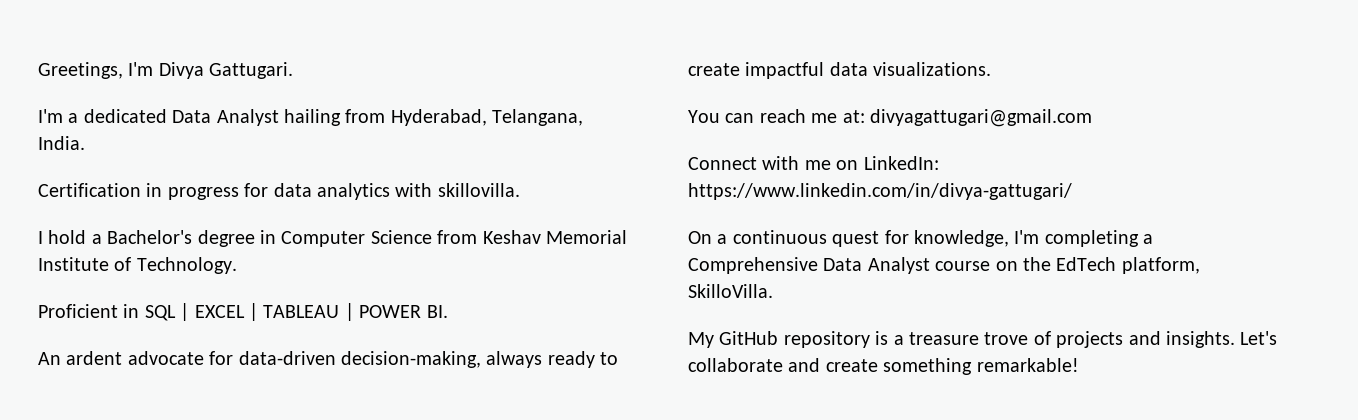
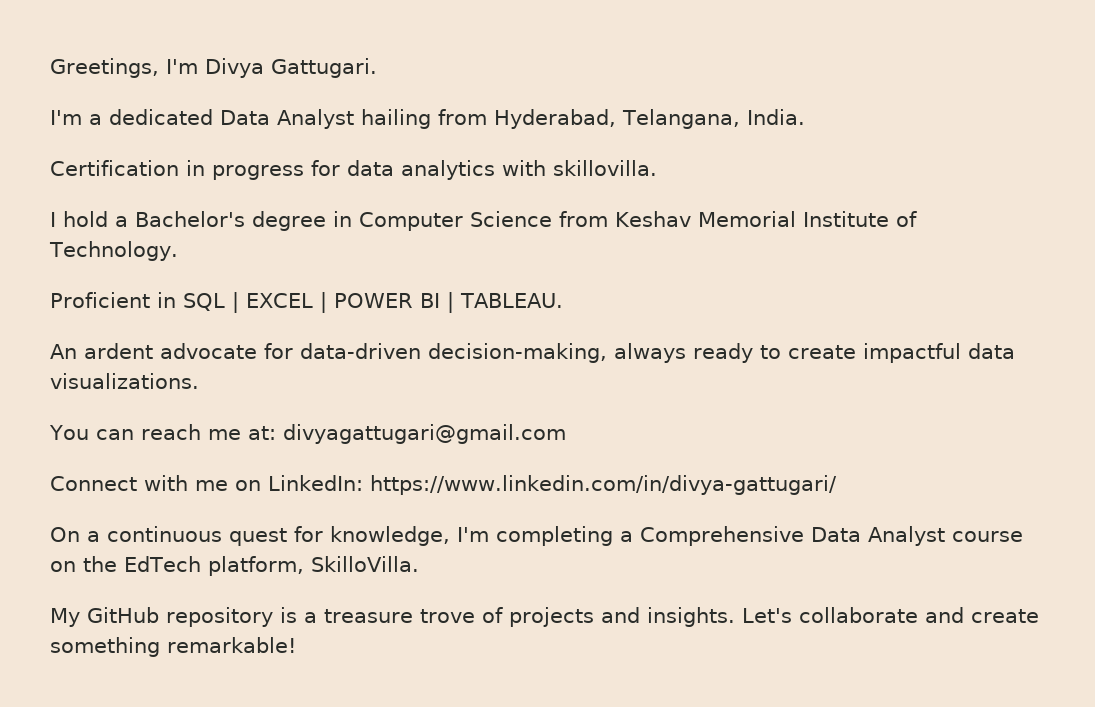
- Proficient in SQL | EXCEL | TABLEAU | POWER BI.
+ Proficient in SQL | EXCEL | POWER BI | TABLEAU.

